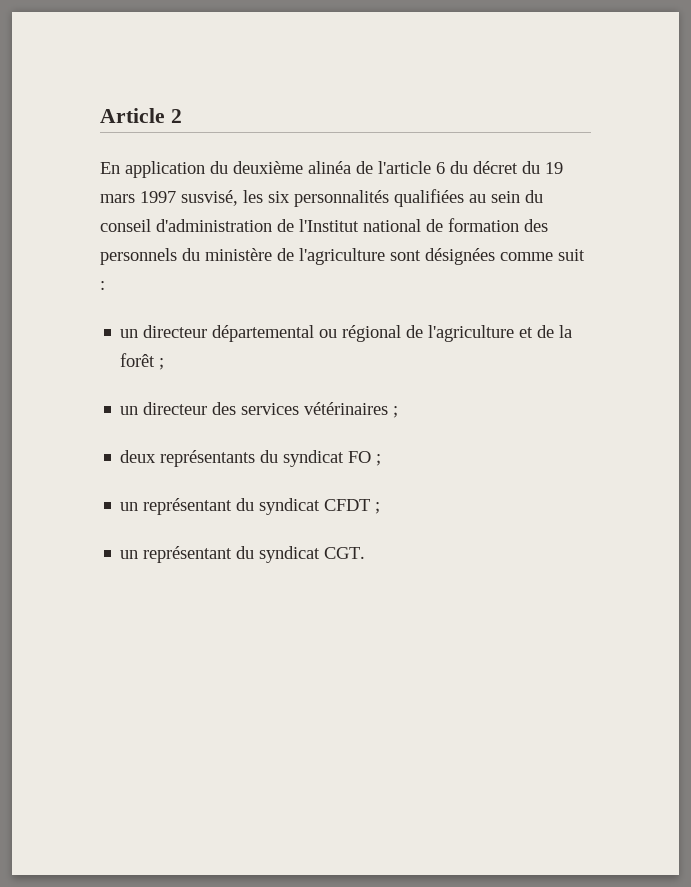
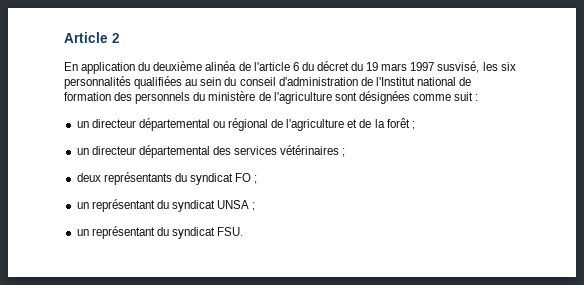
- un directeur des services vétérinaires ;
+ un directeur départemental des services vétérinaires ;
- un représentant du syndicat CFDT ;
- un représentant du syndicat CGT.
+ un représentant du syndicat UNSA ;
+ un représentant du syndicat FSU.

